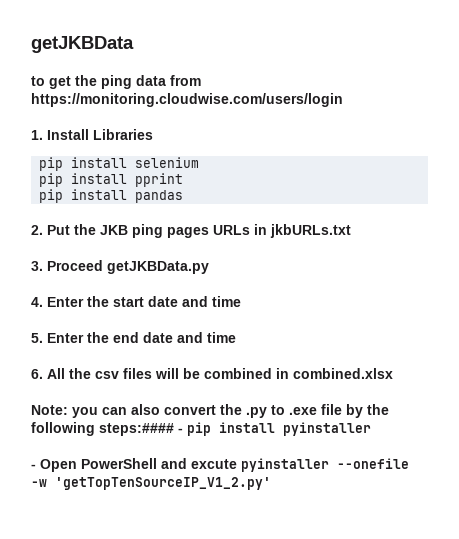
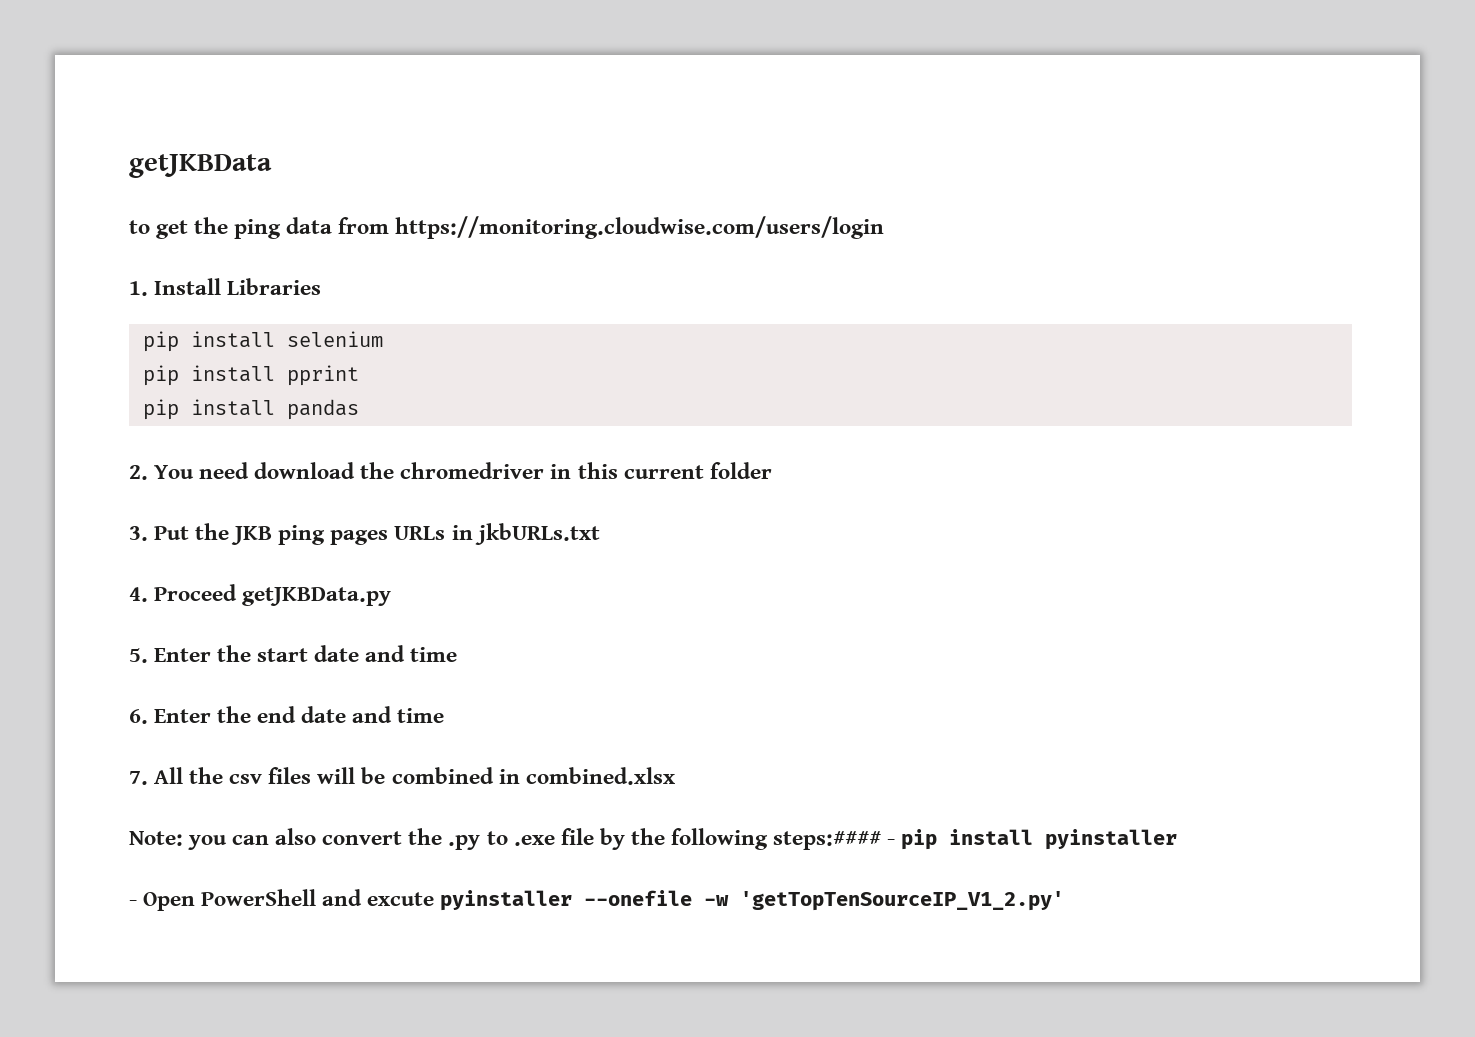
- 2. Put the JKB ping pages URLs in jkbURLs.txt
+ 2. You need download the chromedriver in this current folder
+ 3. Put the JKB ping pages URLs in jkbURLs.txt
- 3. Proceed getJKBData.py
+ 4. Proceed getJKBData.py
- 4. Enter the start date and time
+ 5. Enter the start date and time
- 5. Enter the end date and time
+ 6. Enter the end date and time
- 6. All the csv files will be combined in combined.xlsx
+ 7. All the csv files will be combined in combined.xlsx

